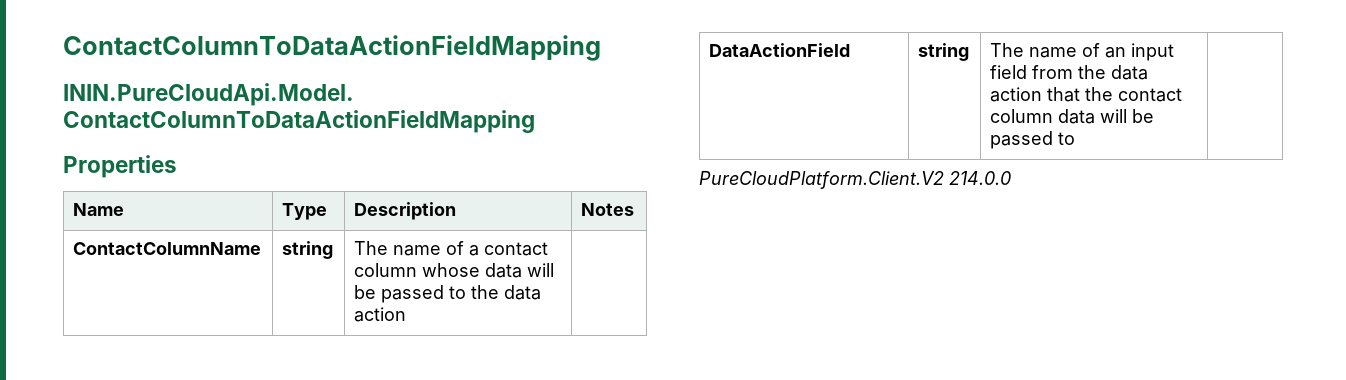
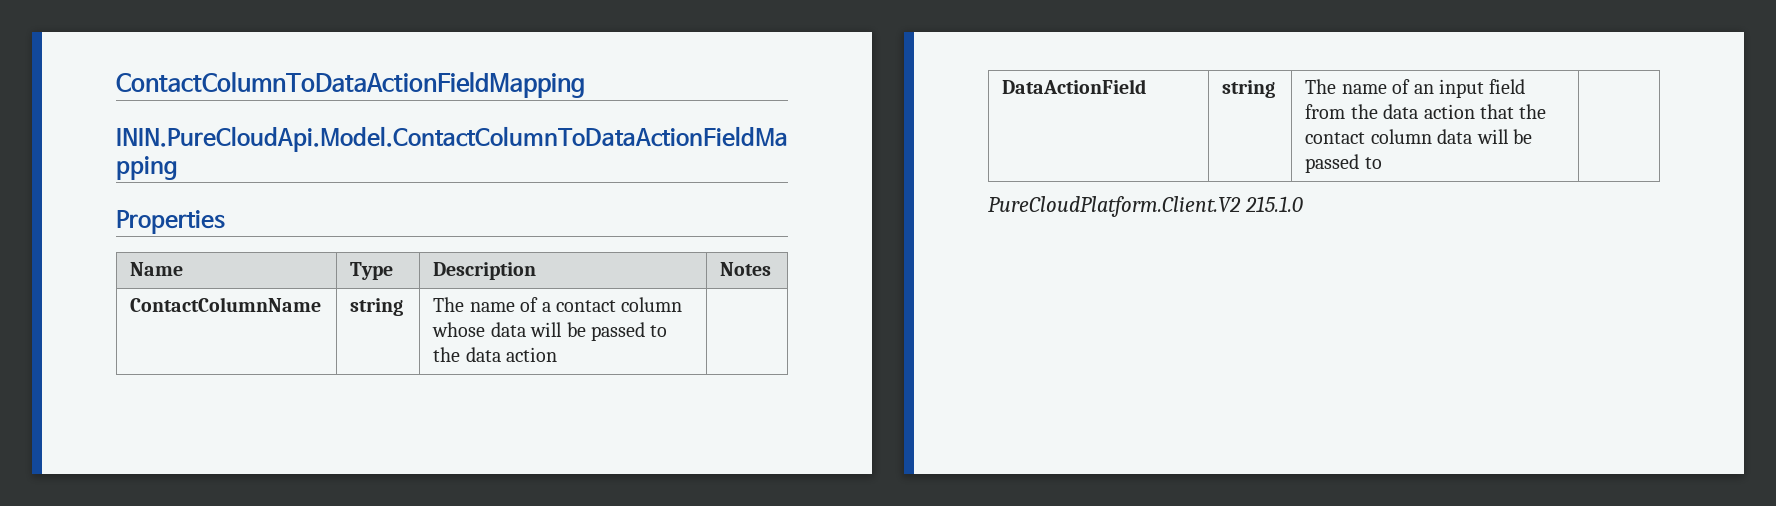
- PureCloudPlatform.Client.V2 214.0.0
+ PureCloudPlatform.Client.V2 215.1.0

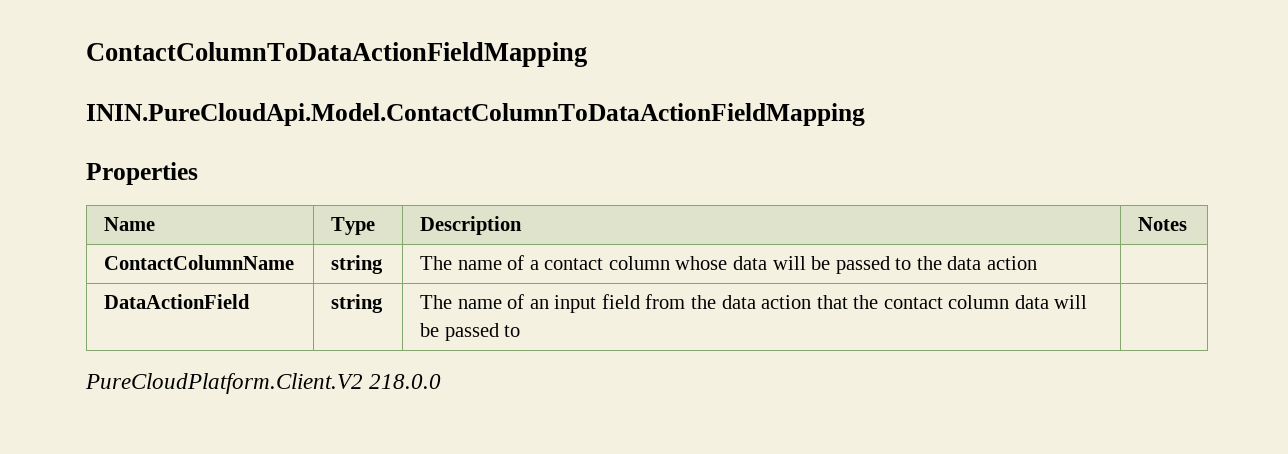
- PureCloudPlatform.Client.V2 215.1.0
+ PureCloudPlatform.Client.V2 218.0.0

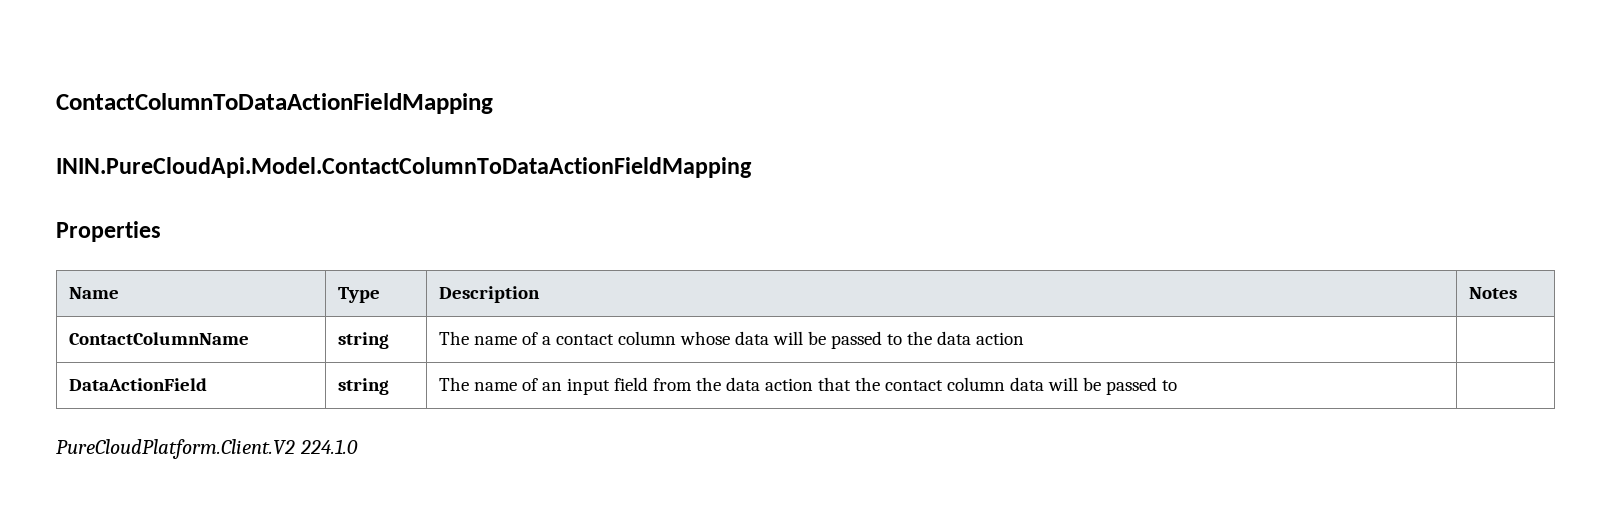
- PureCloudPlatform.Client.V2 218.0.0
+ PureCloudPlatform.Client.V2 224.1.0

